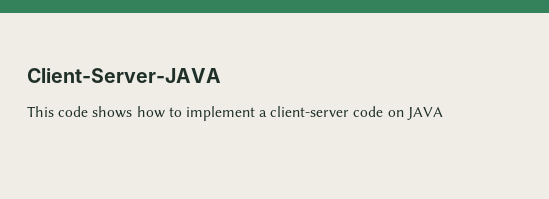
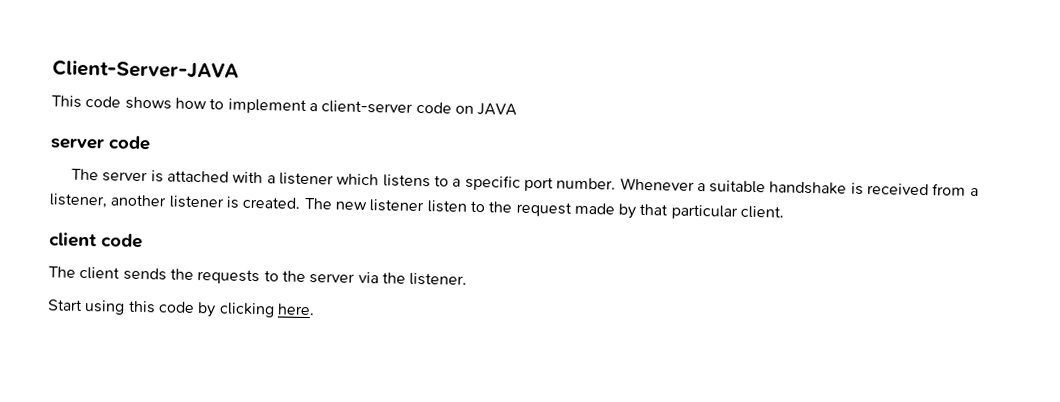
+ server code
+ The server is attached with a listener which listens to a specific port number. Whenever a suitable handshake is received from a listener, another listener is created. The new listener listen to the request made by that particular client.
+ client code
+ The client sends the requests to the server via the listener.
+ Start using this code by clicking here.

